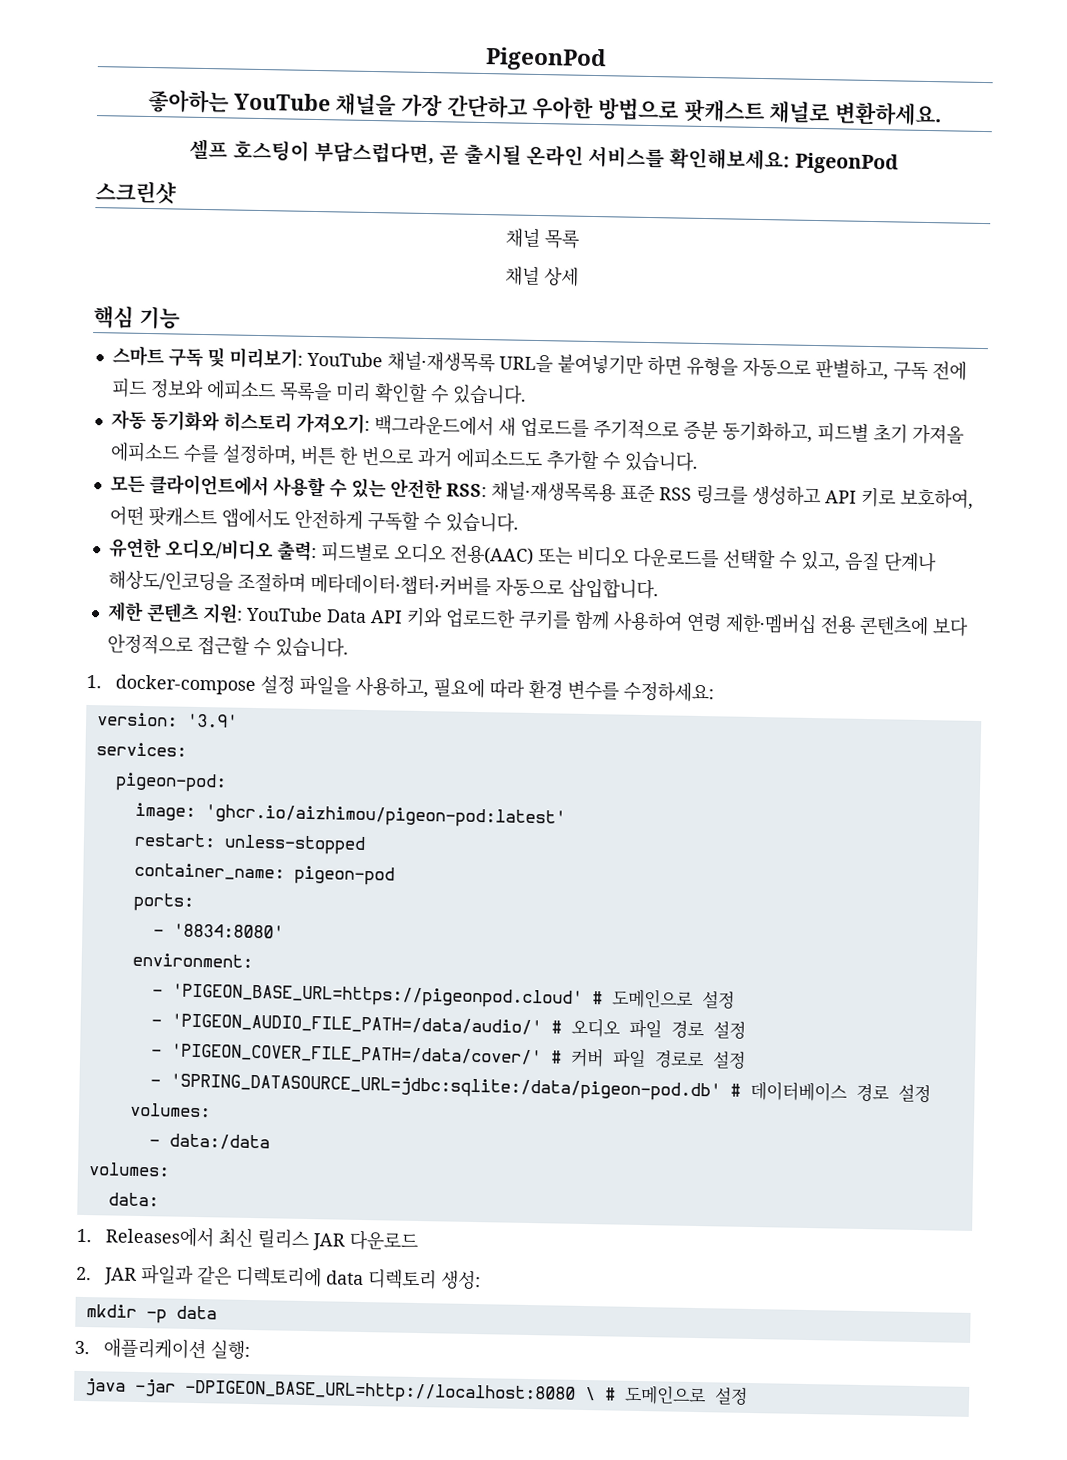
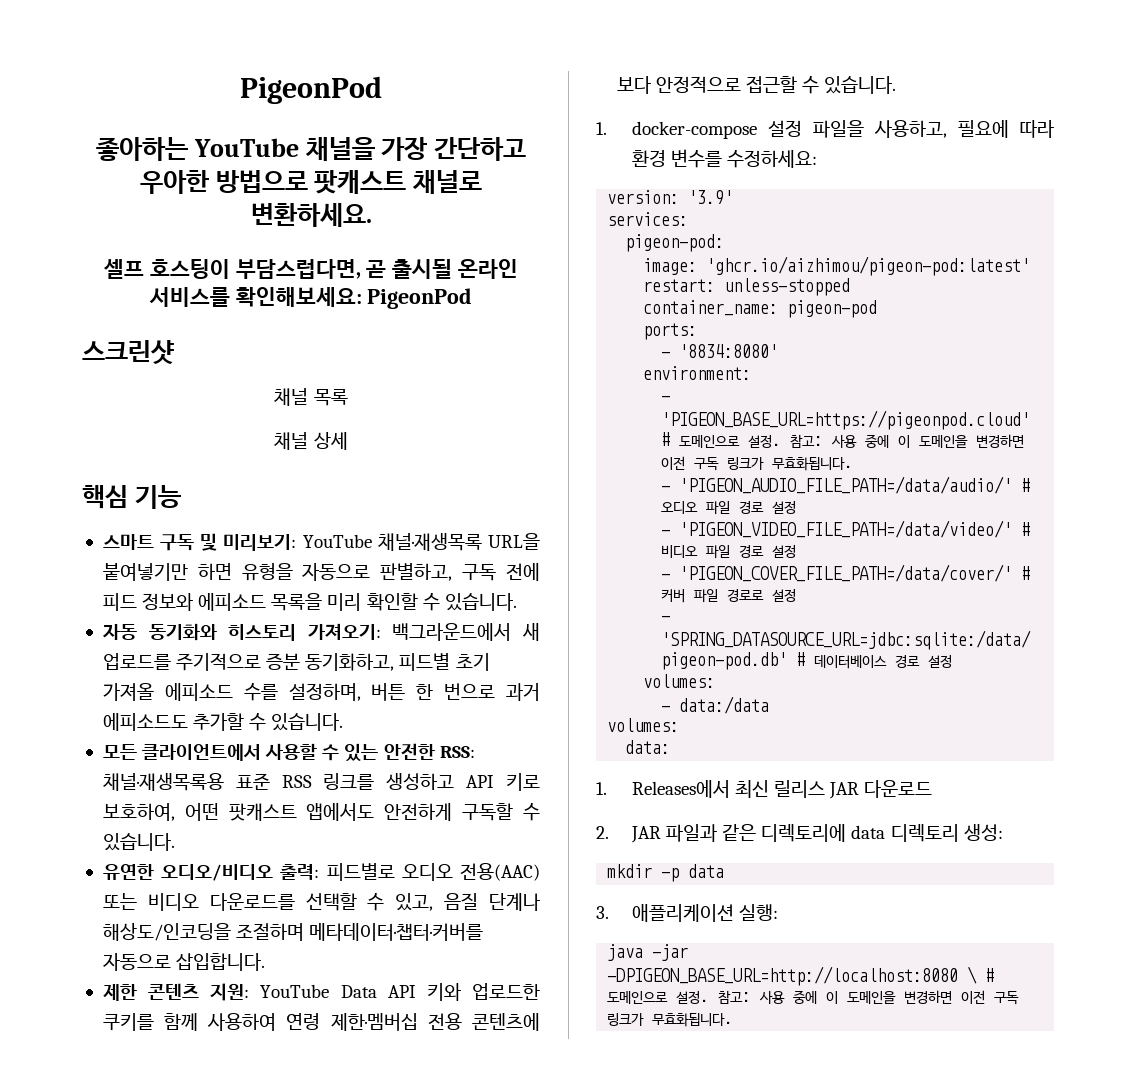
- - 'PIGEON_BASE_URL=https://pigeonpod.cloud' # 도메인으로 설정
+ - 'PIGEON_BASE_URL=https://pigeonpod.cloud' # 도메인으로 설정. 참고: 사용 중에 이 도메인을 변경하면 이전 구독 링크가 무효화됩니다.
+ - 'PIGEON_VIDEO_FILE_PATH=/data/video/' # 비디오 파일 경로 설정
- java -jar -DPIGEON_BASE_URL=http://localhost:8080 \ # 도메인으로 설정
+ java -jar -DPIGEON_BASE_URL=http://localhost:8080 \ # 도메인으로 설정. 참고: 사용 중에 이 도메인을 변경하면 이전 구독 링크가 무효화됩니다.

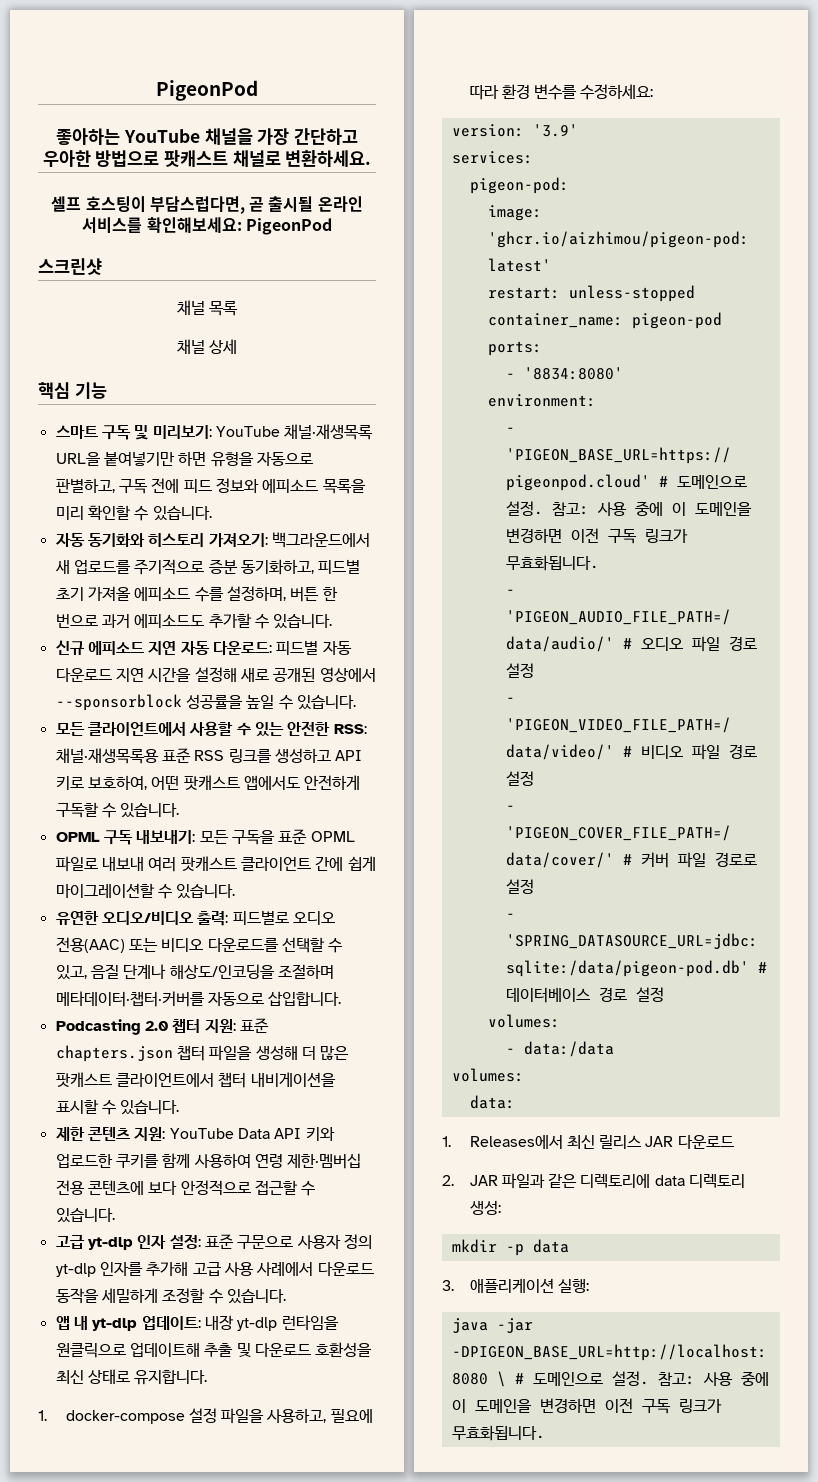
+ 신규 에피소드 지연 자동 다운로드: 피드별 자동 다운로드 지연 시간을 설정해 새로 공개된 영상에서 --sponsorblock 성공률을 높일 수 있습니다.
+ OPML 구독 내보내기: 모든 구독을 표준 OPML 파일로 내보내 여러 팟캐스트 클라이언트 간에 쉽게 마이그레이션할 수 있습니다.
+ Podcasting 2.0 챕터 지원: 표준 chapters.json 챕터 파일을 생성해 더 많은 팟캐스트 클라이언트에서 챕터 내비게이션을 표시할 수 있습니다.
+ 고급 yt-dlp 인자 설정: 표준 구문으로 사용자 정의 yt-dlp 인자를 추가해 고급 사용 사례에서 다운로드 동작을 세밀하게 조정할 수 있습니다.
+ 앱 내 yt-dlp 업데이트: 내장 yt-dlp 런타임을 원클릭으로 업데이트해 추출 및 다운로드 호환성을 최신 상태로 유지합니다.

